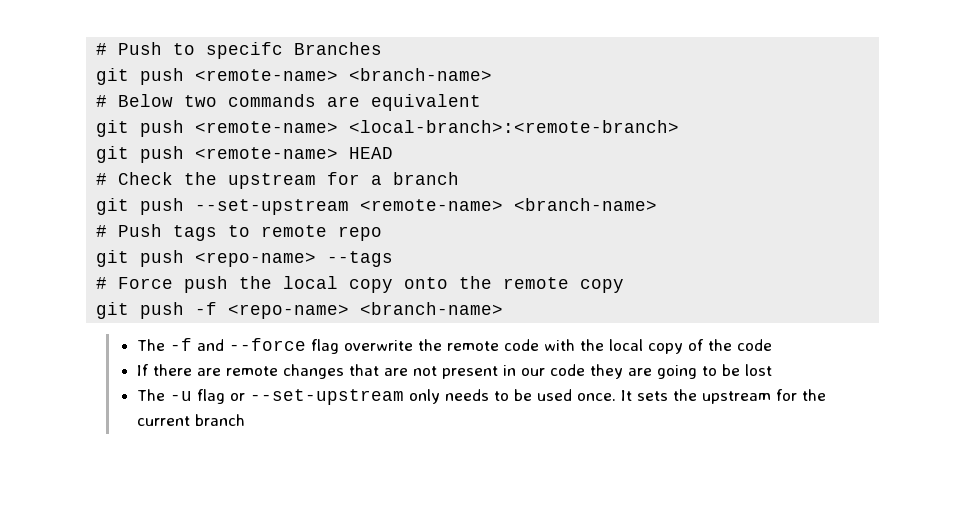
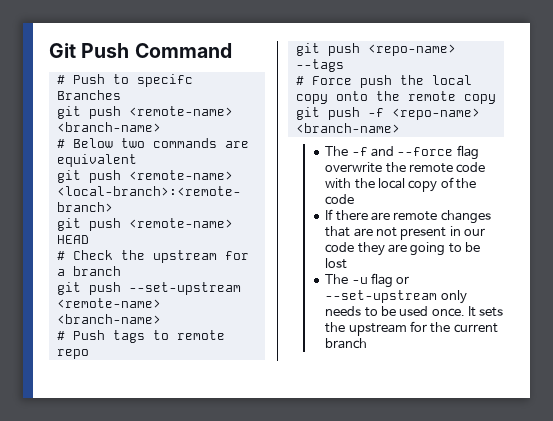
+ Git Push Command

